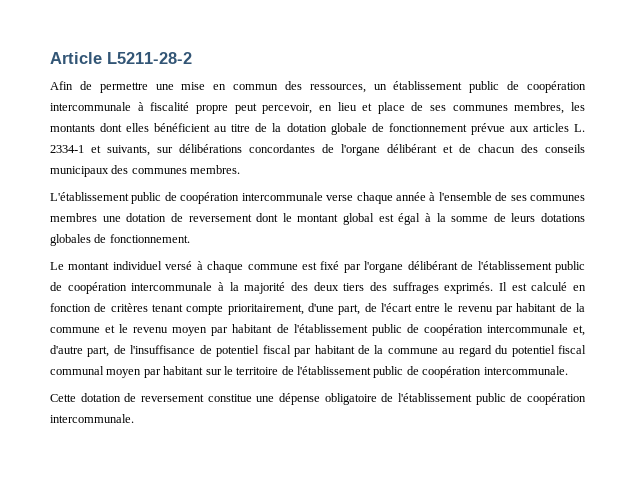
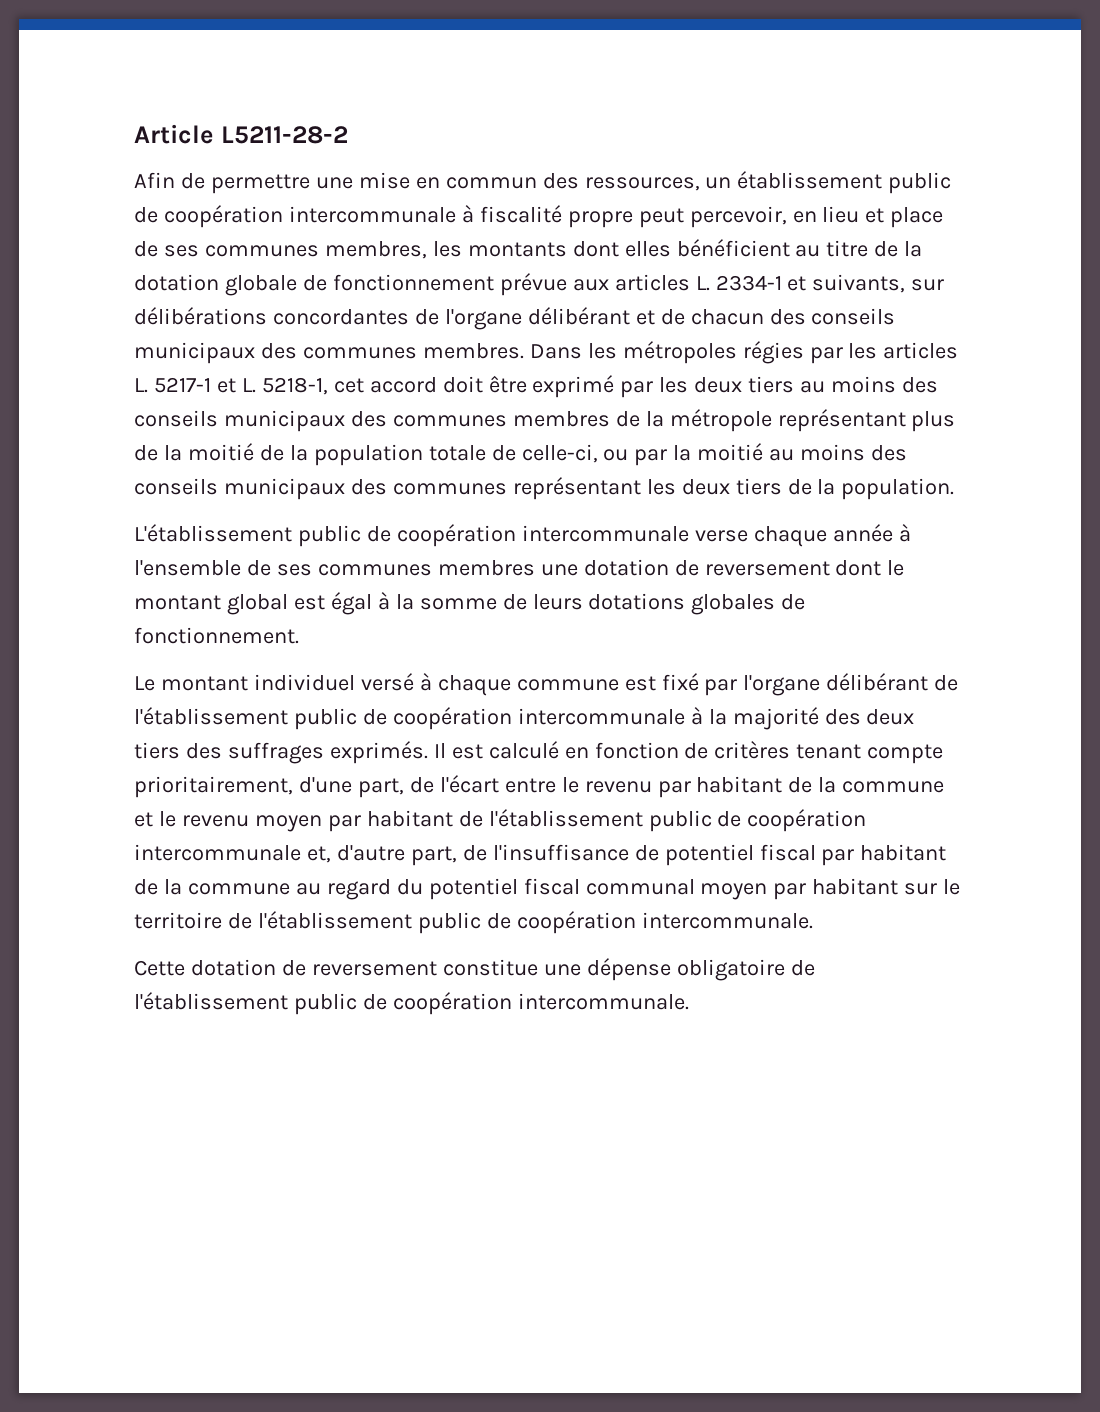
+ Dans les métropoles régies par les articles L. 5217-1 et L. 5218-1, cet accord doit être exprimé par les deux tiers au moins des conseils municipaux des communes membres de la métropole représentant plus de la moitié de la population totale de celle-ci, ou par la moitié au moins des conseils municipaux des communes représentant les deux tiers de la population.

